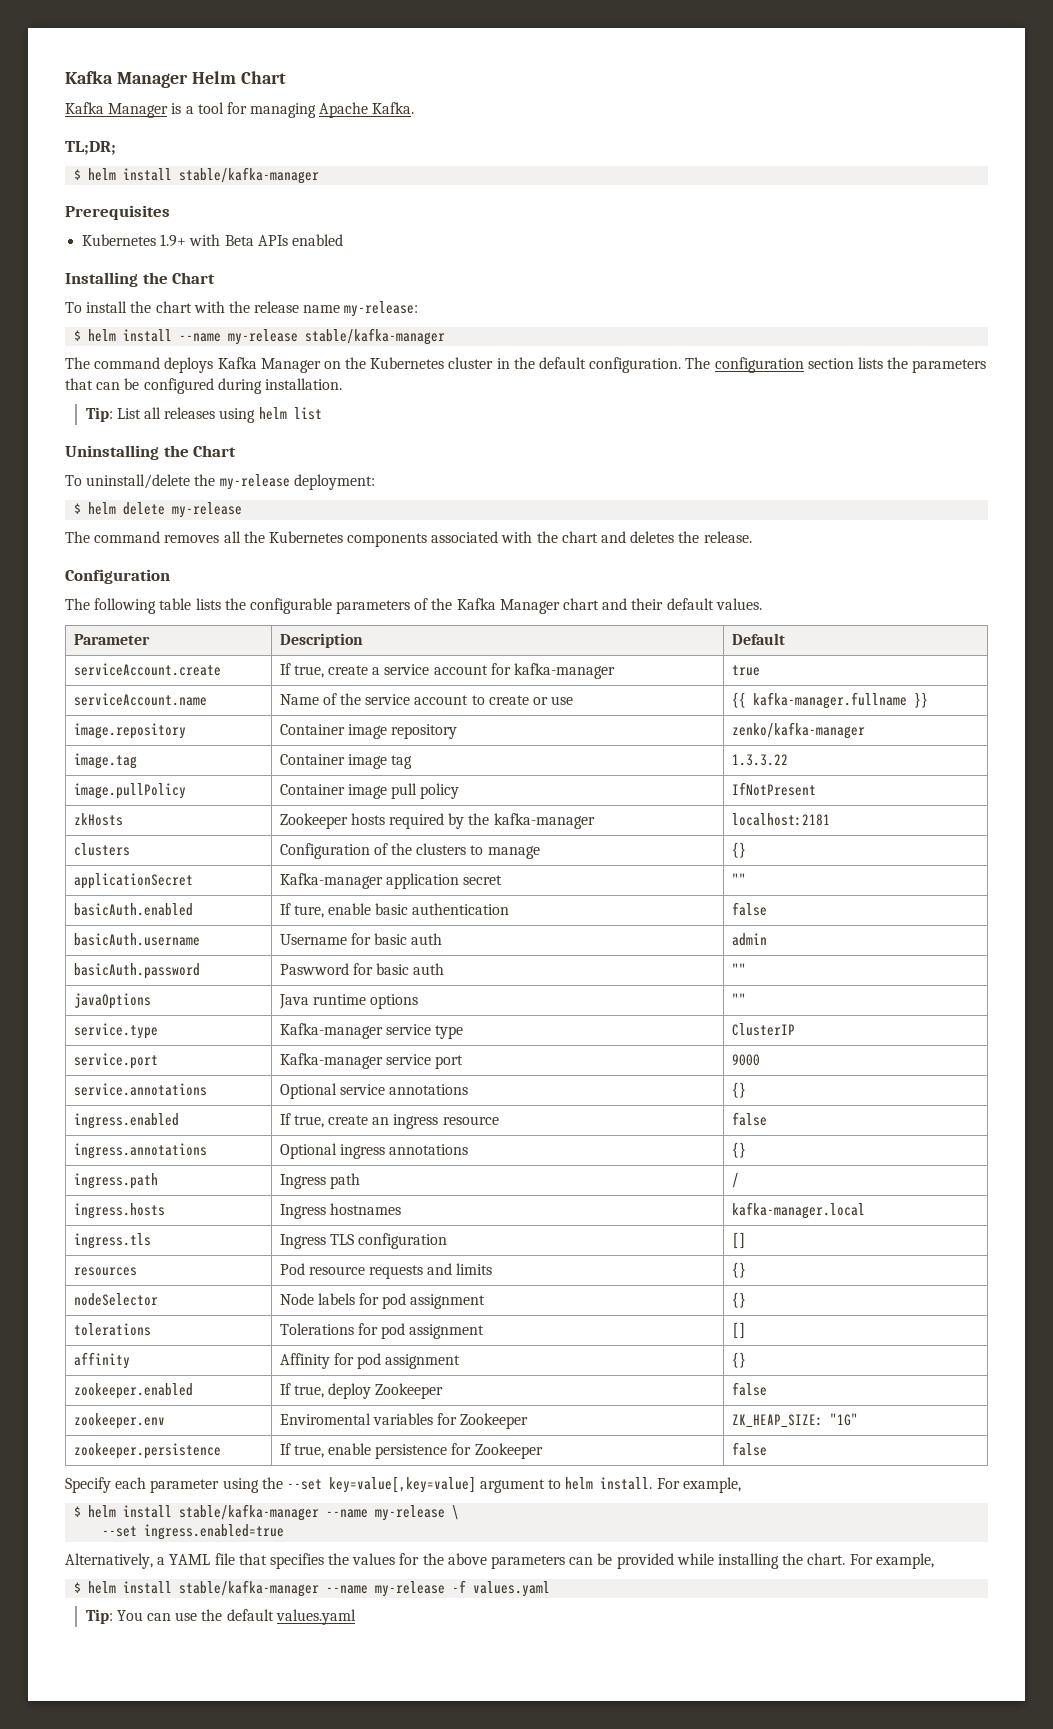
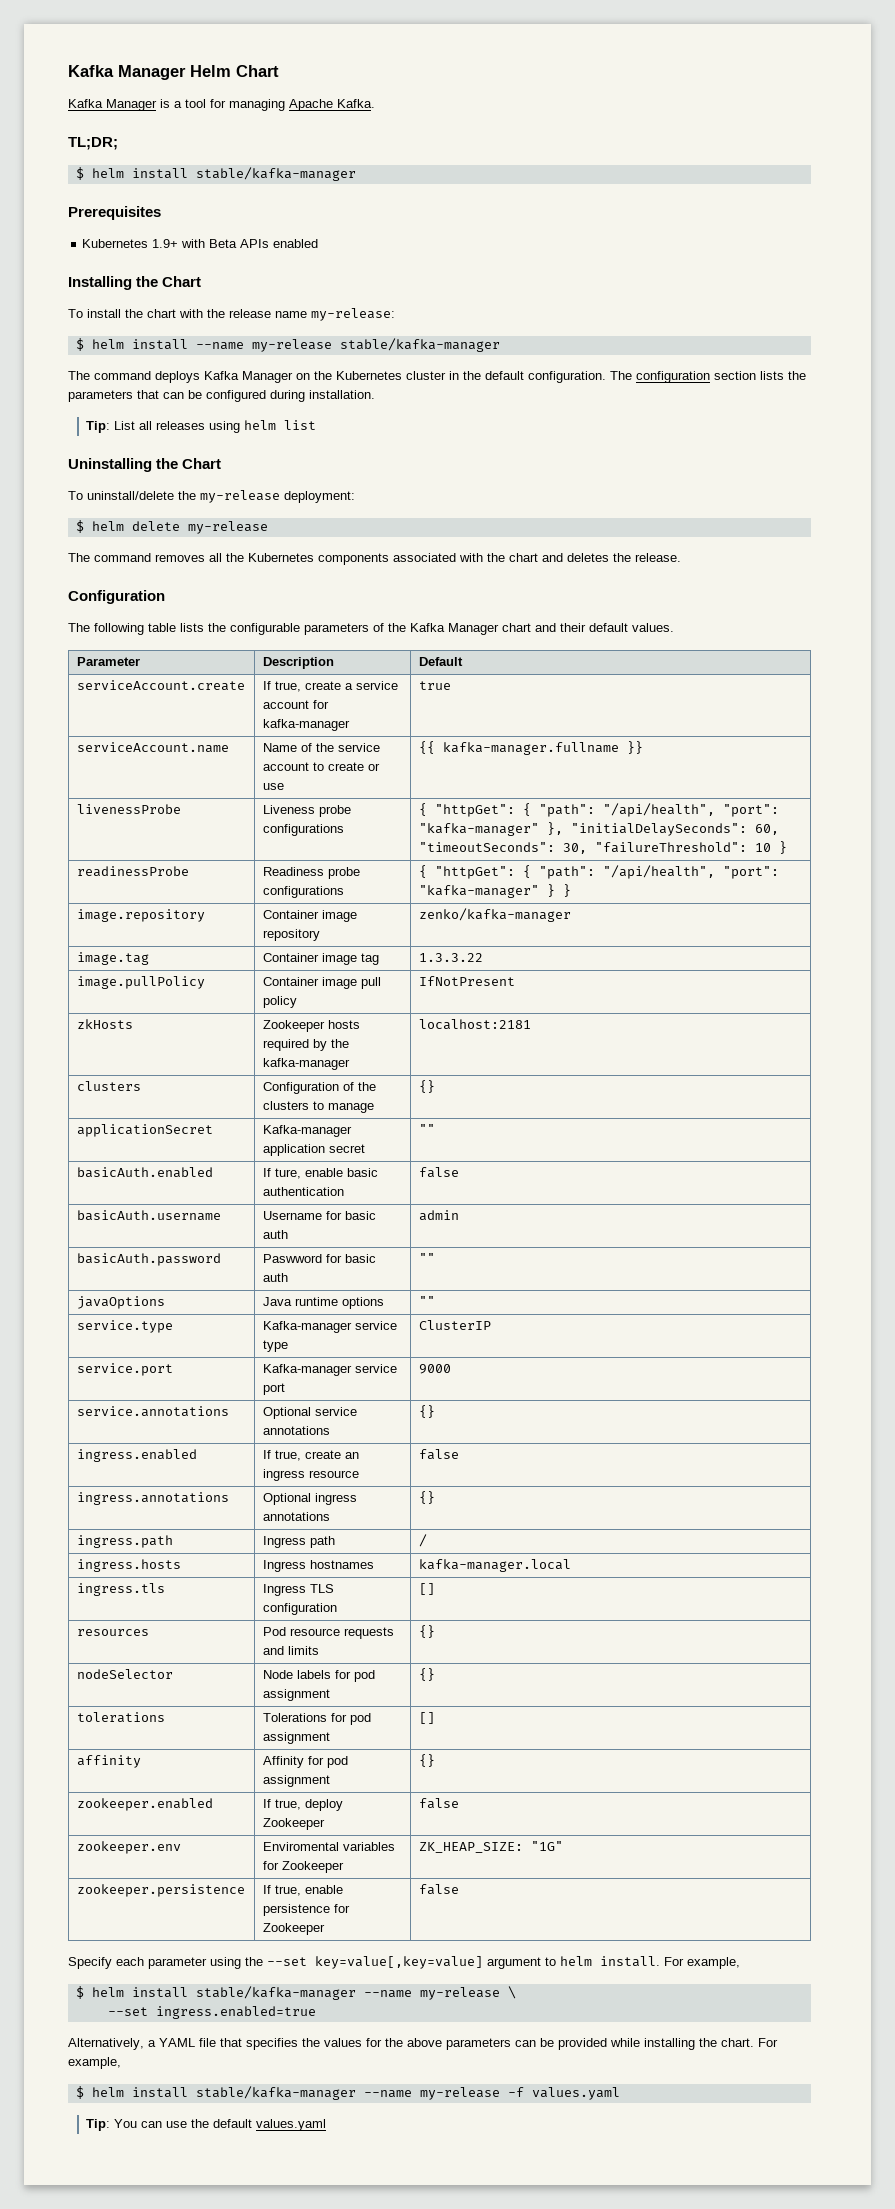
+ livenessProbe | Liveness probe configurations | { "httpGet": { "path": "/api/health", "port": "kafka-manager" }, "initialDelaySeconds": 60, "timeoutSeconds": 30, "failureThreshold": 10 }
+ readinessProbe | Readiness probe configurations | { "httpGet": { "path": "/api/health", "port": "kafka-manager" } }

